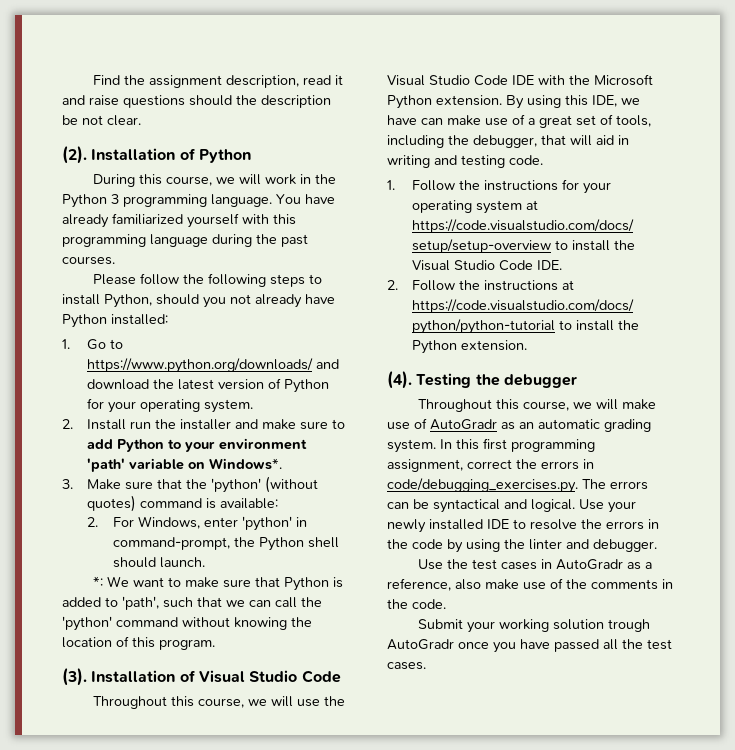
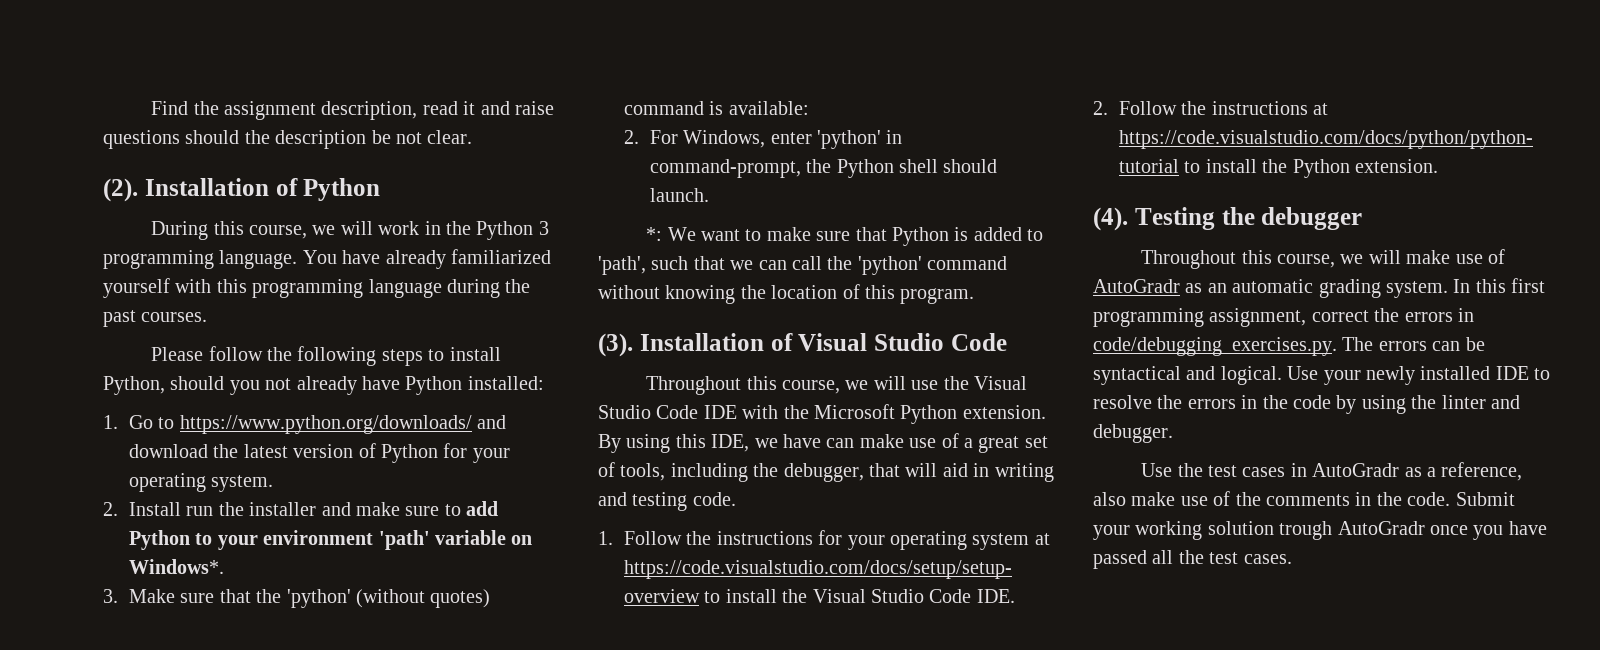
- Use the test cases in AutoGradr as a reference, also make use of the comments in the code.
- Submit your working solution trough AutoGradr once you have passed all the test cases.
+ Use the test cases in AutoGradr as a reference, also make use of the comments in the code. Submit your working solution trough AutoGradr once you have passed all the test cases.

